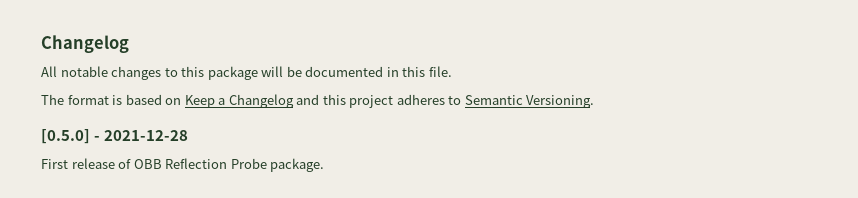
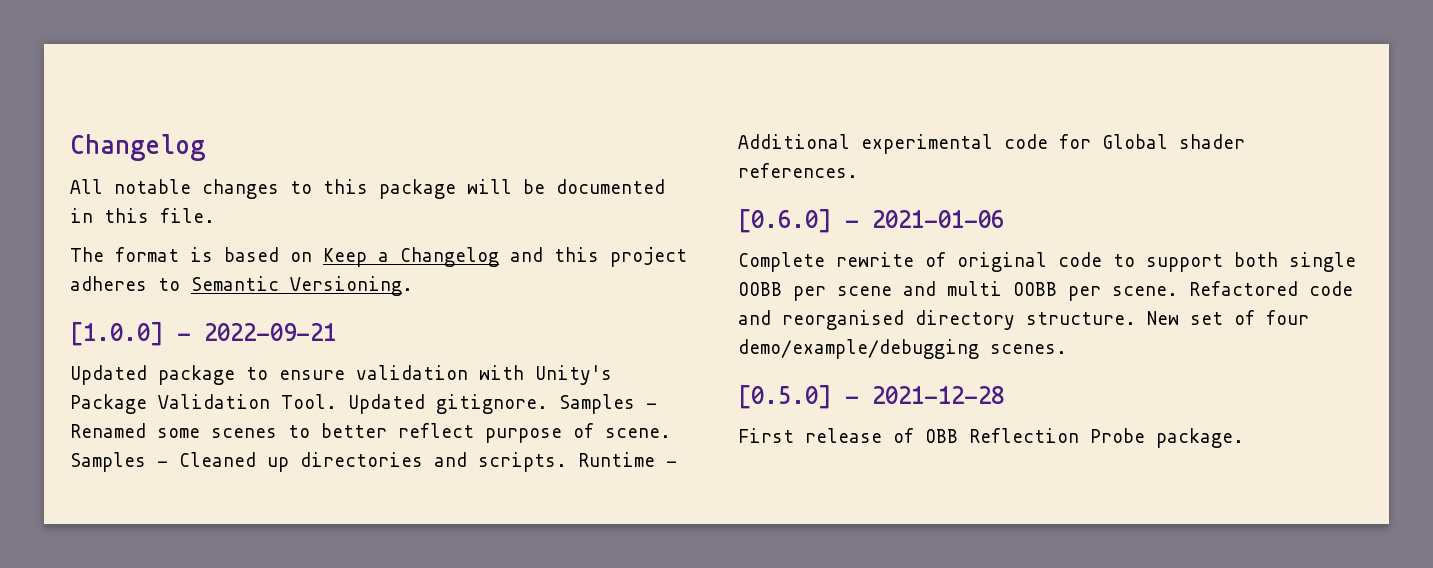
+ [1.0.0] - 2022-09-21
+ Updated package to ensure validation with Unity's Package Validation Tool. Updated gitignore. Samples - Renamed some scenes to better reflect purpose of scene. Samples - Cleaned up directories and scripts. Runtime - Additional experimental code for Global shader references.
+ [0.6.0] - 2021-01-06
+ Complete rewrite of original code to support both single OOBB per scene and multi OOBB per scene. Refactored code and reorganised directory structure. New set of four demo/example/debugging scenes.

